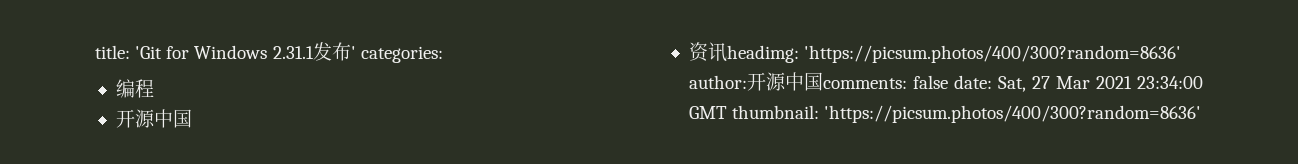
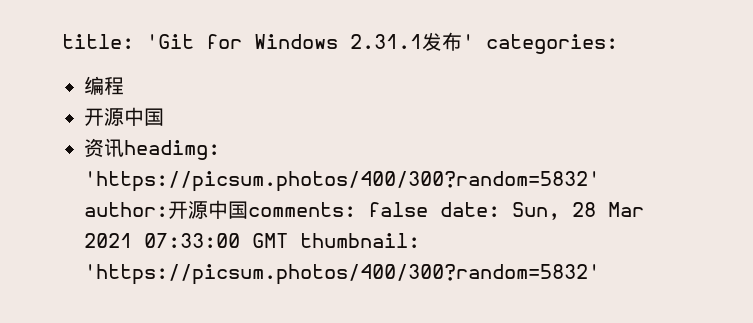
- 资讯headimg: 'https://picsum.photos/400/300?random=8636' author:开源中国comments: false date: Sat, 27 Mar 2021 23:34:00 GMT thumbnail: 'https://picsum.photos/400/300?random=8636'
+ 资讯headimg: 'https://picsum.photos/400/300?random=5832' author:开源中国comments: false date: Sun, 28 Mar 2021 07:33:00 GMT thumbnail: 'https://picsum.photos/400/300?random=5832'

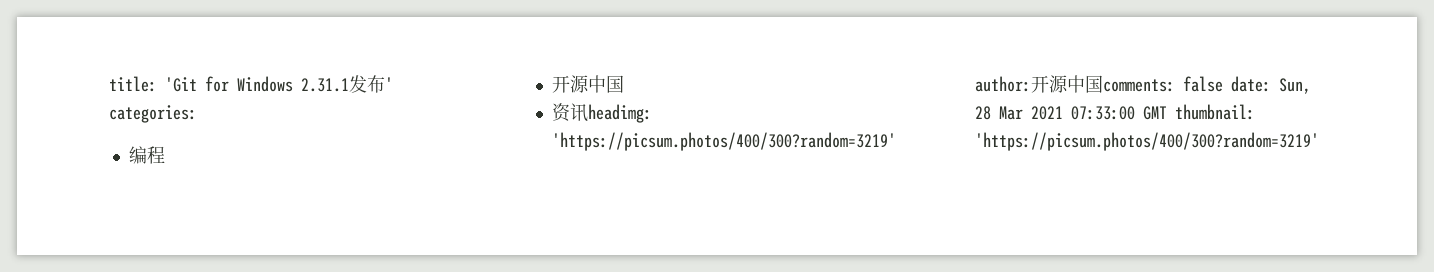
- 资讯headimg: 'https://picsum.photos/400/300?random=5832' author:开源中国comments: false date: Sun, 28 Mar 2021 07:33:00 GMT thumbnail: 'https://picsum.photos/400/300?random=5832'
+ 资讯headimg: 'https://picsum.photos/400/300?random=3219' author:开源中国comments: false date: Sun, 28 Mar 2021 07:33:00 GMT thumbnail: 'https://picsum.photos/400/300?random=3219'

